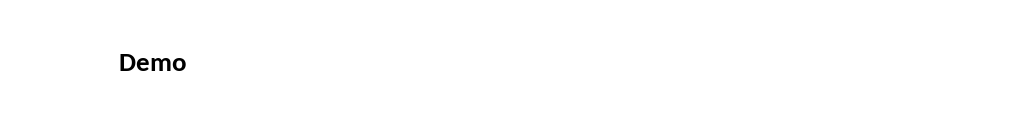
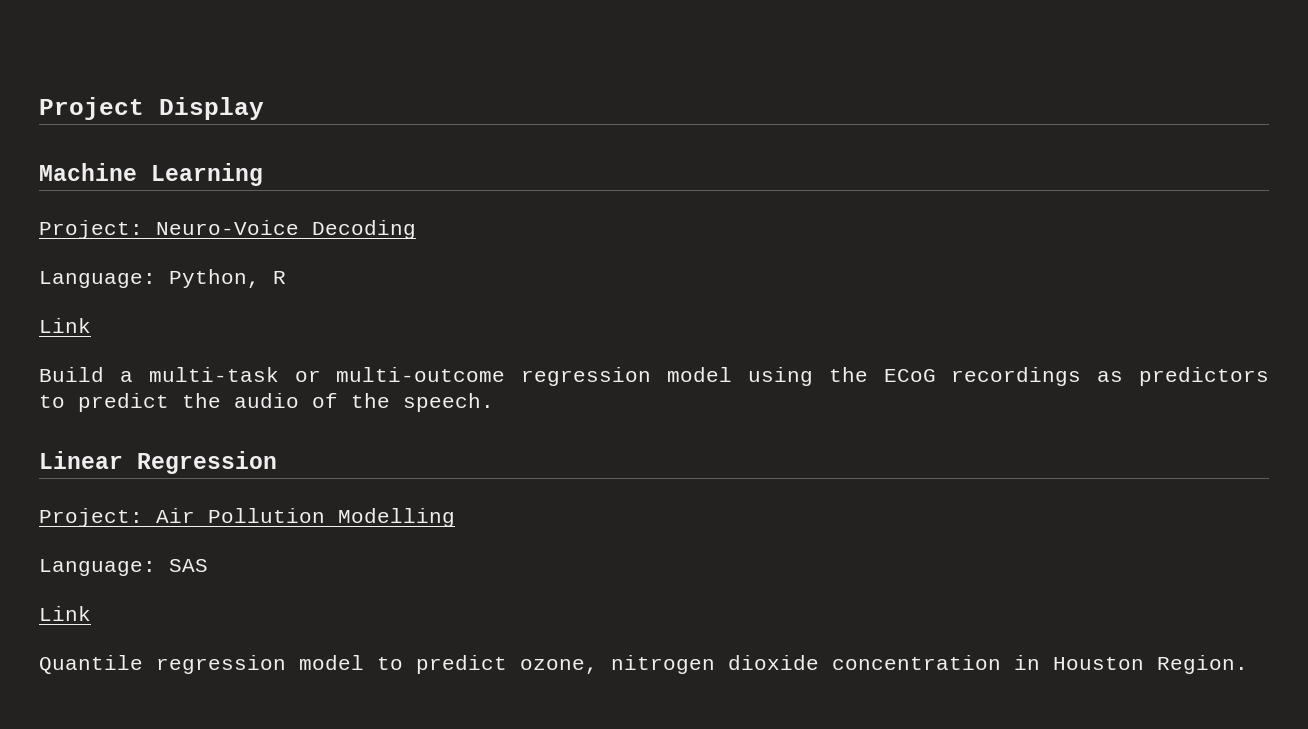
- Demo
+ Project Display
+ Machine Learning
+ Project: Neuro-Voice Decoding
+ Language: Python, R
+ Link
+ Build a multi-task or multi-outcome regression model using the ECoG recordings as predictors to predict the audio of the speech.
+ Linear Regression
+ Project: Air Pollution Modelling
+ Language: SAS
+ Link
+ Quantile regression model to predict ozone, nitrogen dioxide concentration in Houston Region.

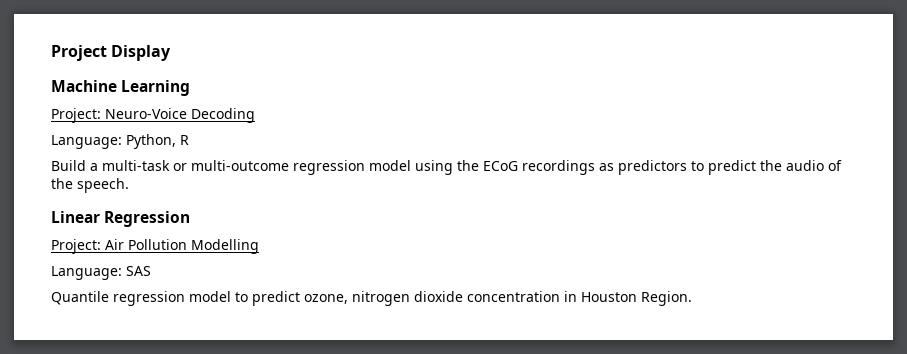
  Language: Python, R
- Link
  Language: SAS
- Link

